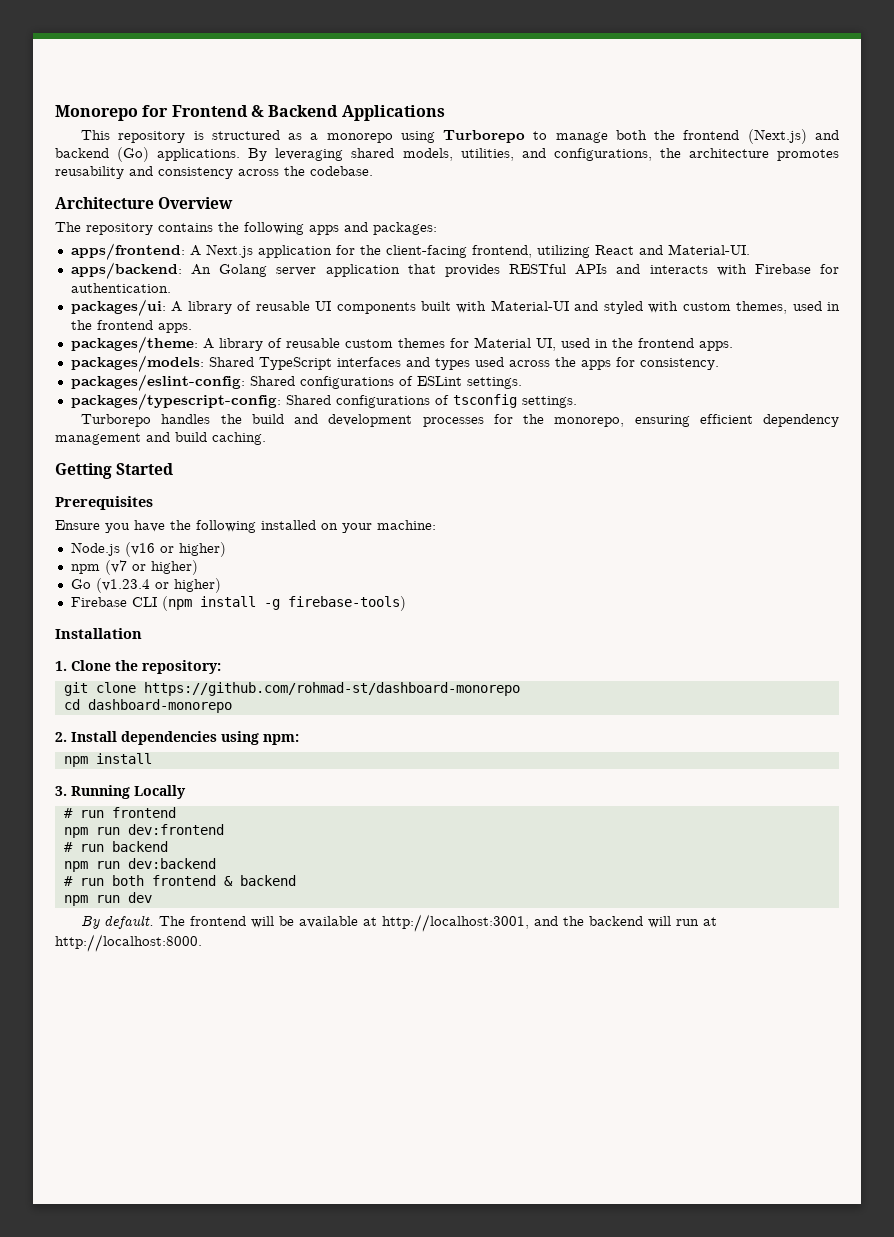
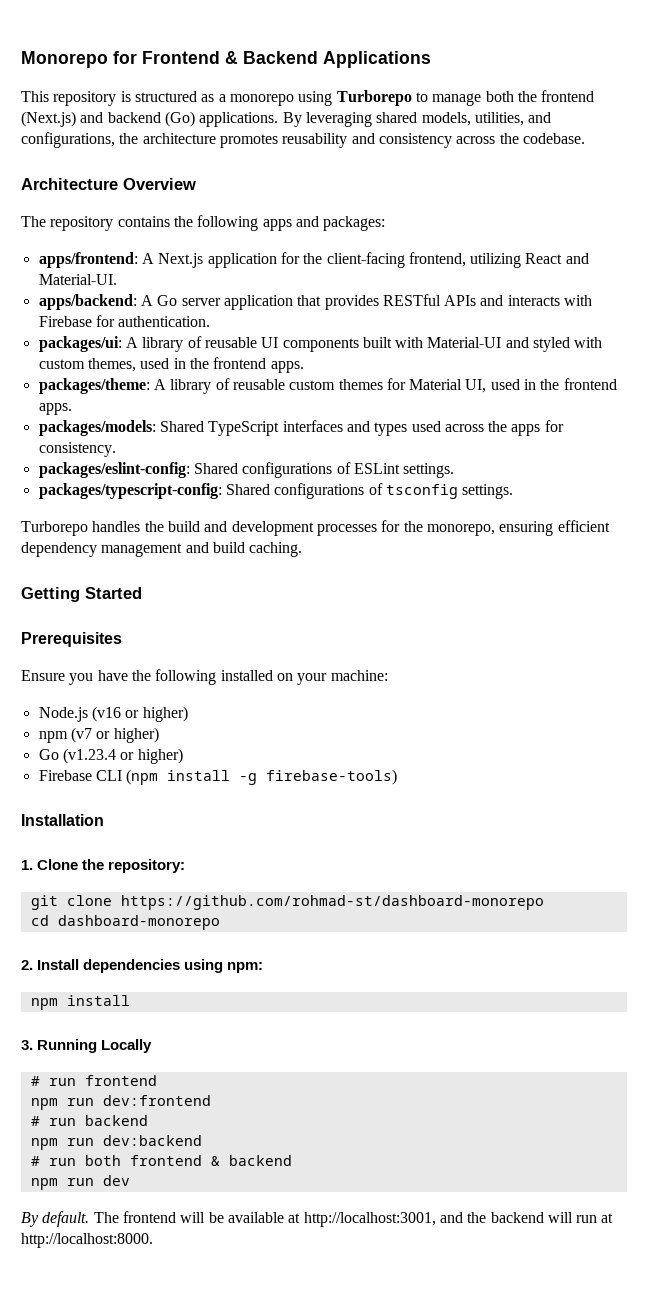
- apps/backend: An Golang server application that provides RESTful APIs and interacts with Firebase for authentication.
+ apps/backend: A Go server application that provides RESTful APIs and interacts with Firebase for authentication.

